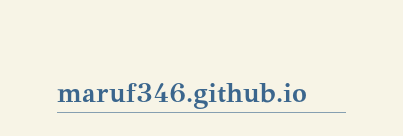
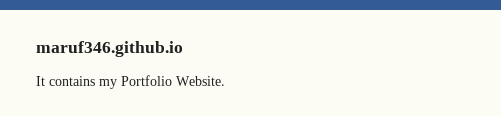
+ It contains my Portfolio Website.

